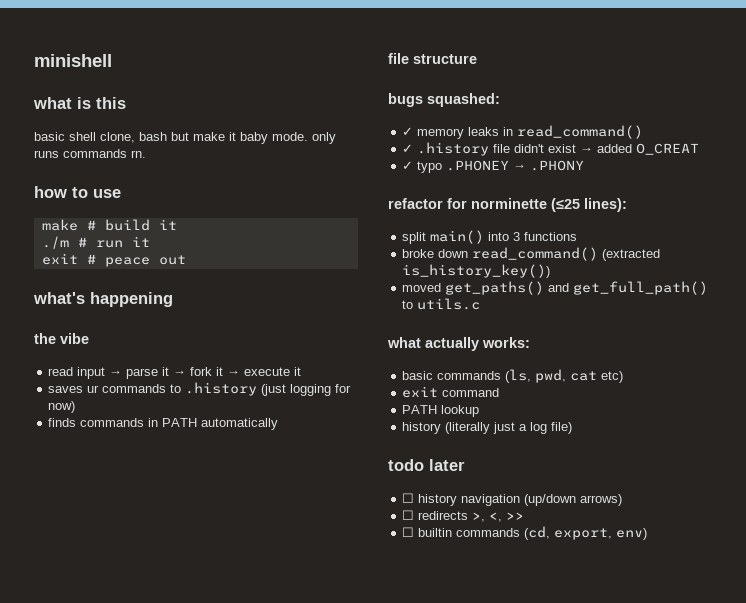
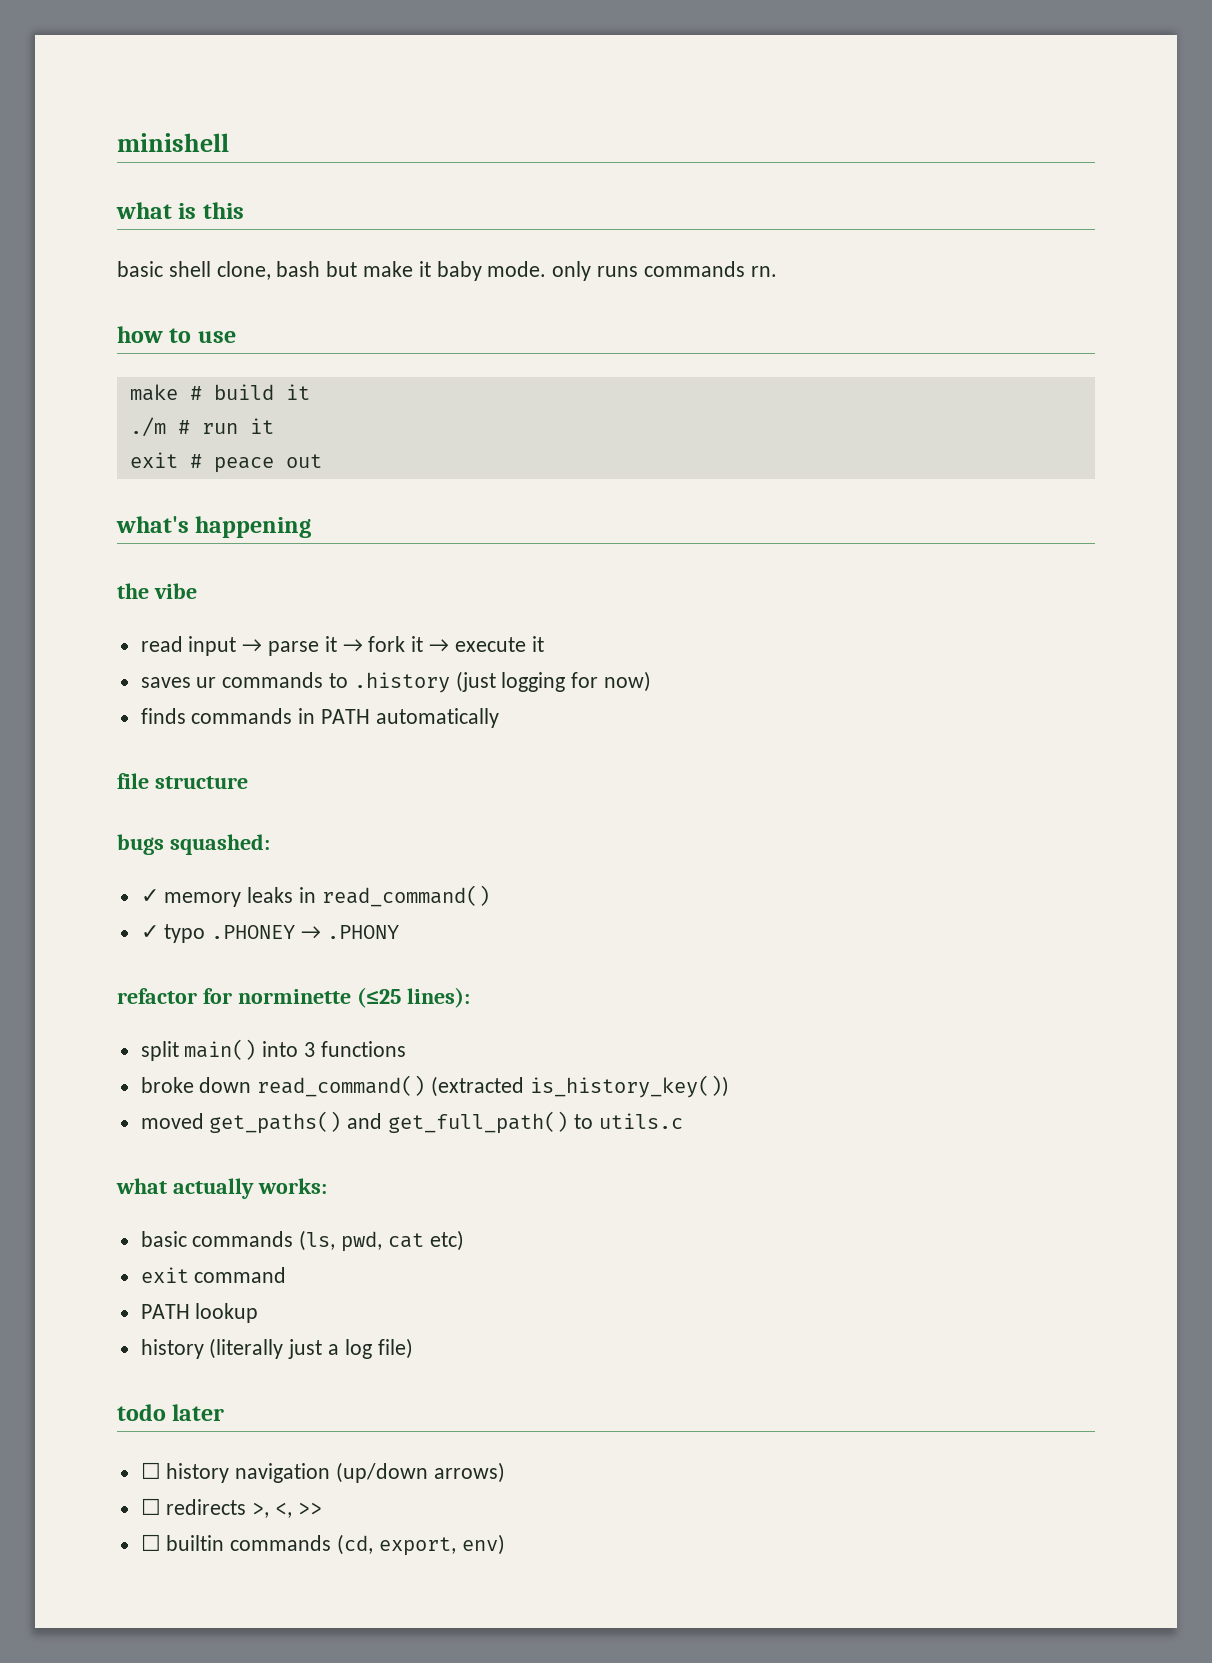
- ✓ .history file didn't exist → added O_CREAT

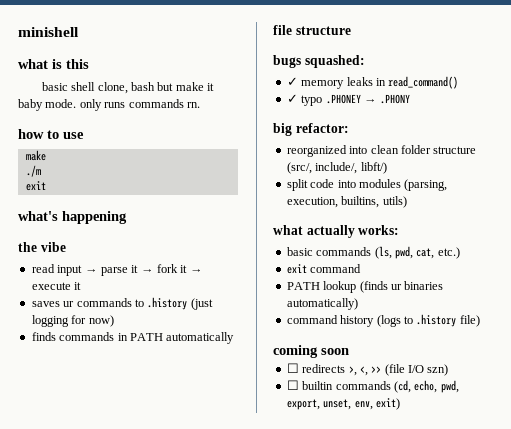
  how to use
- make # build it
- ./m # run it
- exit # peace out
+ make
+ ./m
+ exit
- refactor for norminette (≤25 lines):
- split main() into 3 functions
- broke down read_command() (extracted is_history_key())
- moved get_paths() and get_full_path() to utils.c
+ big refactor:
+ reorganized into clean folder structure (src/, include/, libft/)
+ split code into modules (parsing, execution, builtins, utils)
- basic commands (ls, pwd, cat etc)
+ basic commands (ls, pwd, cat, etc.)
- PATH lookup
- history (literally just a log file)
- todo later
- ☐ history navigation (up/down arrows)
+ PATH lookup (finds ur binaries automatically)
+ command history (logs to .history file)
+ coming soon
- ☐ redirects >, <, >>
+ ☐ redirects >, <, >> (file I/O szn)
- ☐ builtin commands (cd, export, env)
+ ☐ builtin commands (cd, echo, pwd, export, unset, env, exit)

